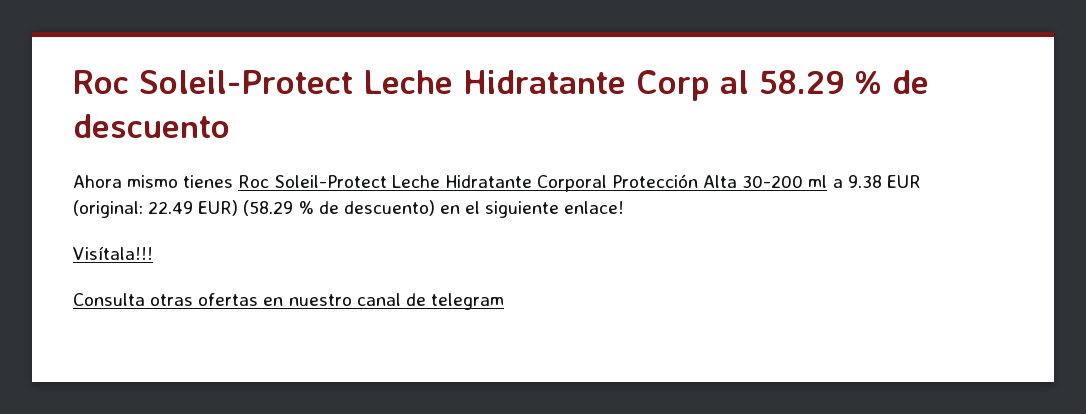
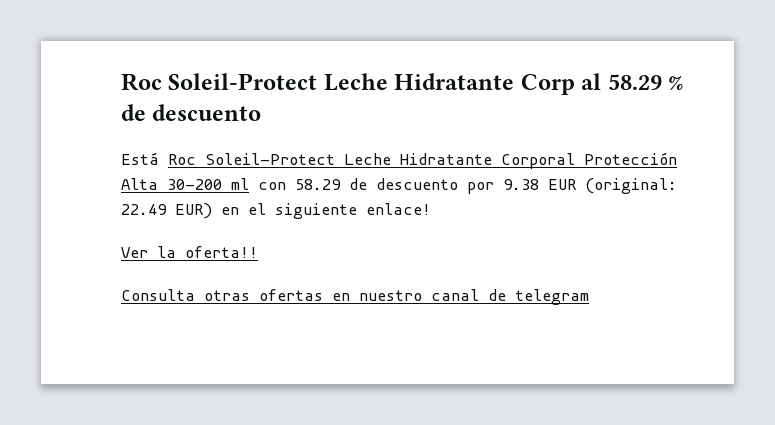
- Ahora mismo tienes Roc Soleil-Protect Leche Hidratante Corporal Protección Alta 30-200 ml a 9.38 EUR (original: 22.49 EUR) (58.29 % de descuento) en el siguiente enlace!
+ Está Roc Soleil-Protect Leche Hidratante Corporal Protección Alta 30-200 ml con 58.29 de descuento por 9.38 EUR (original: 22.49 EUR) en el siguiente enlace!
- Visítala!!!
+ Ver la oferta!!

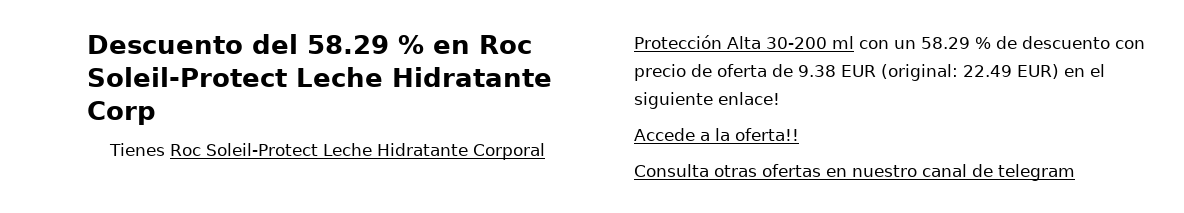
- Roc Soleil-Protect Leche Hidratante Corp al 58.29 % de descuento
- Está Roc Soleil-Protect Leche Hidratante Corporal Protección Alta 30-200 ml con 58.29 de descuento por 9.38 EUR (original: 22.49 EUR) en el siguiente enlace!
+ Descuento del 58.29 % en Roc Soleil-Protect Leche Hidratante Corp
+ Tienes Roc Soleil-Protect Leche Hidratante Corporal Protección Alta 30-200 ml con un 58.29 % de descuento con precio de oferta de 9.38 EUR (original: 22.49 EUR) en el siguiente enlace!
- Ver la oferta!!
+ Accede a la oferta!!

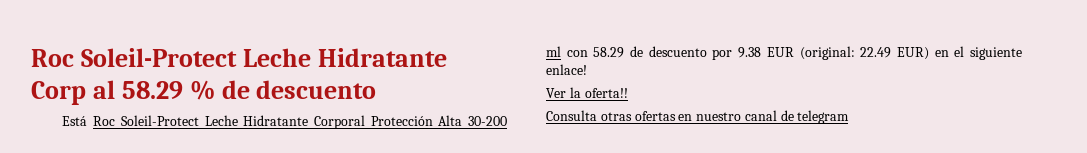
- Descuento del 58.29 % en Roc Soleil-Protect Leche Hidratante Corp
- Tienes Roc Soleil-Protect Leche Hidratante Corporal Protección Alta 30-200 ml con un 58.29 % de descuento con precio de oferta de 9.38 EUR (original: 22.49 EUR) en el siguiente enlace!
+ Roc Soleil-Protect Leche Hidratante Corp al 58.29 % de descuento
+ Está Roc Soleil-Protect Leche Hidratante Corporal Protección Alta 30-200 ml con 58.29 de descuento por 9.38 EUR (original: 22.49 EUR) en el siguiente enlace!
- Accede a la oferta!!
+ Ver la oferta!!

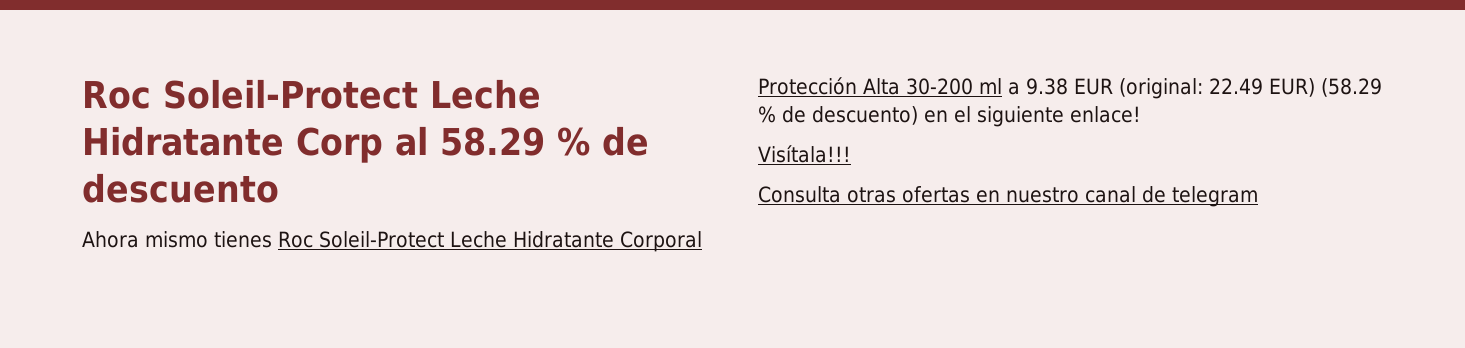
- Está Roc Soleil-Protect Leche Hidratante Corporal Protección Alta 30-200 ml con 58.29 de descuento por 9.38 EUR (original: 22.49 EUR) en el siguiente enlace!
+ Ahora mismo tienes Roc Soleil-Protect Leche Hidratante Corporal Protección Alta 30-200 ml a 9.38 EUR (original: 22.49 EUR) (58.29 % de descuento) en el siguiente enlace!
- Ver la oferta!!
+ Visítala!!!

